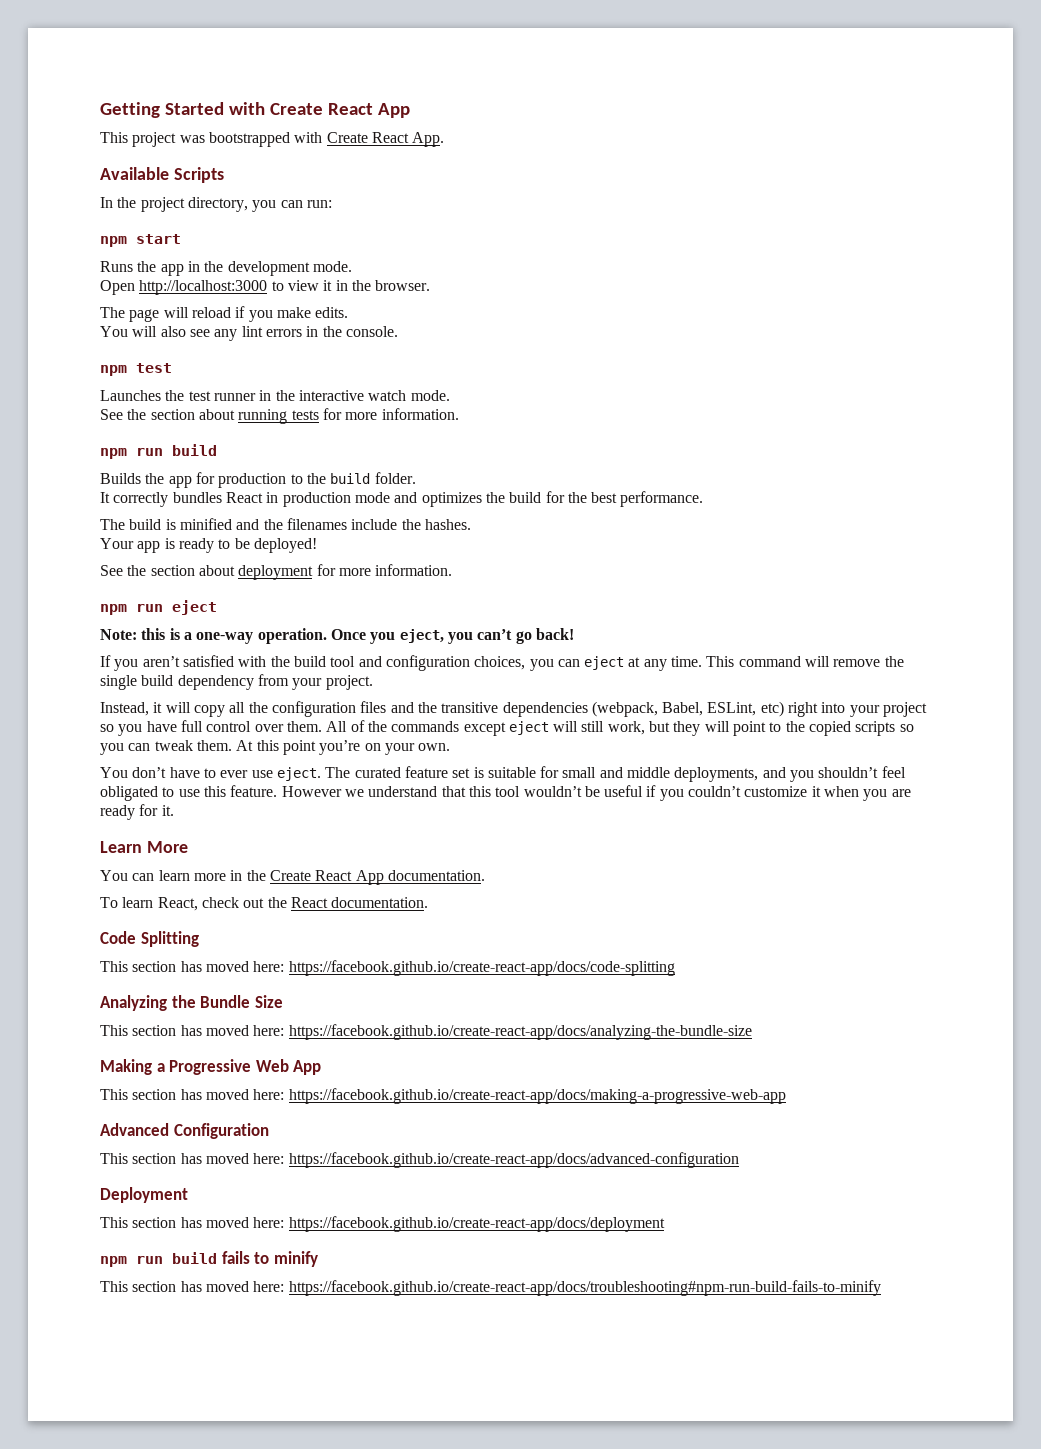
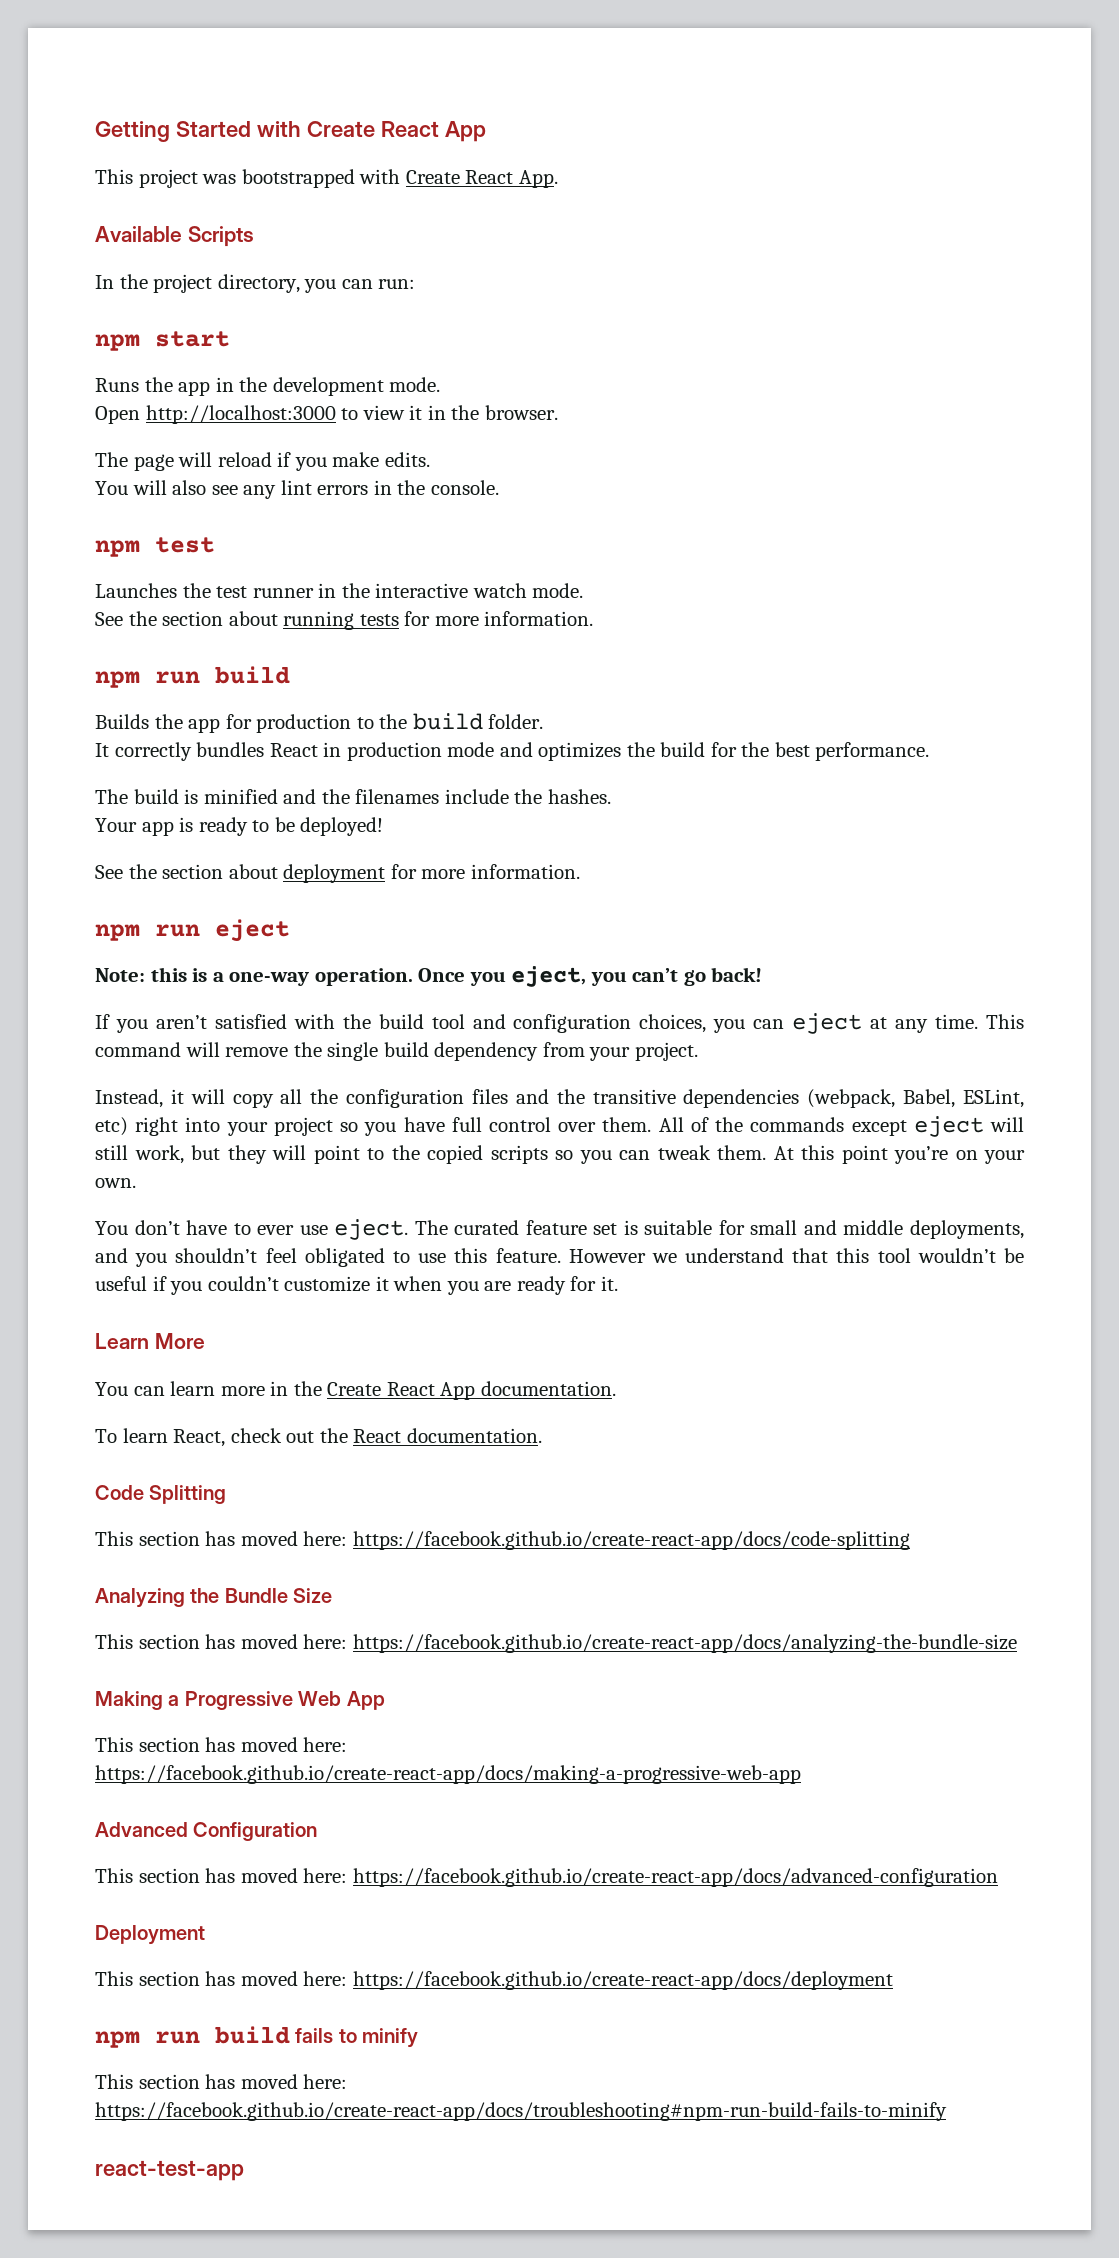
+ react-test-app

